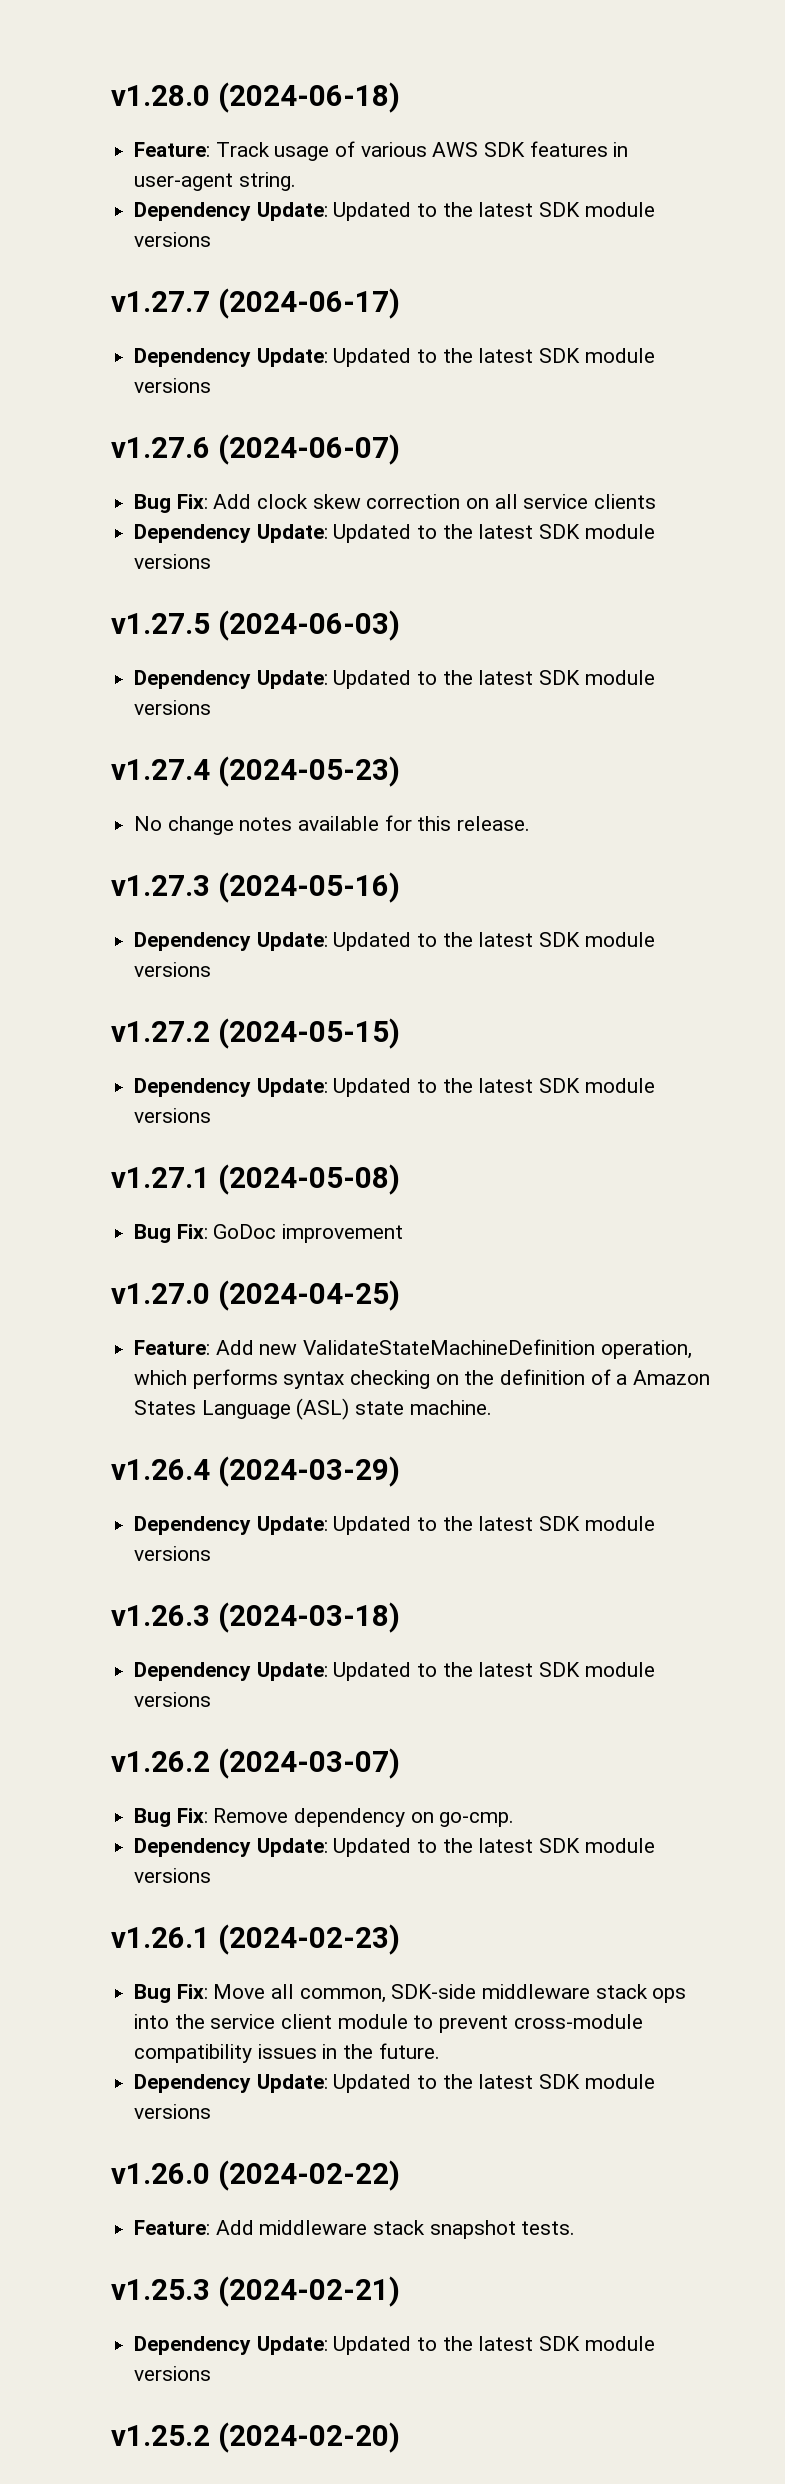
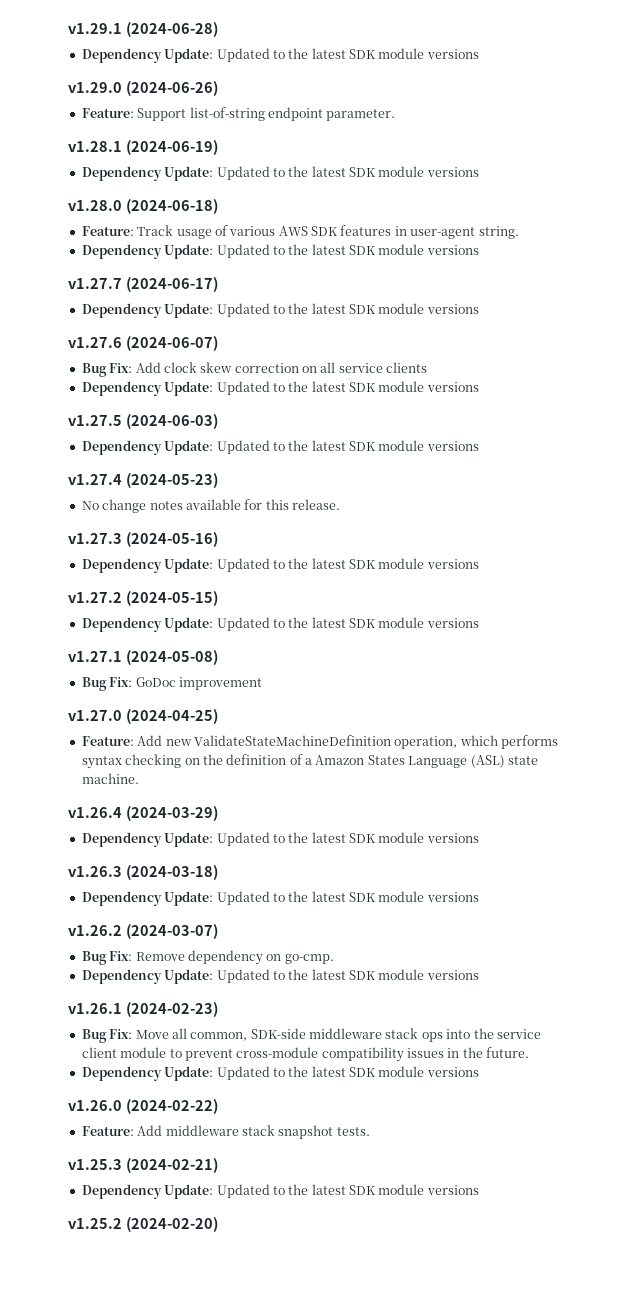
+ v1.29.1 (2024-06-28)
+ Dependency Update: Updated to the latest SDK module versions
+ v1.29.0 (2024-06-26)
+ Feature: Support list-of-string endpoint parameter.
+ v1.28.1 (2024-06-19)
+ Dependency Update: Updated to the latest SDK module versions

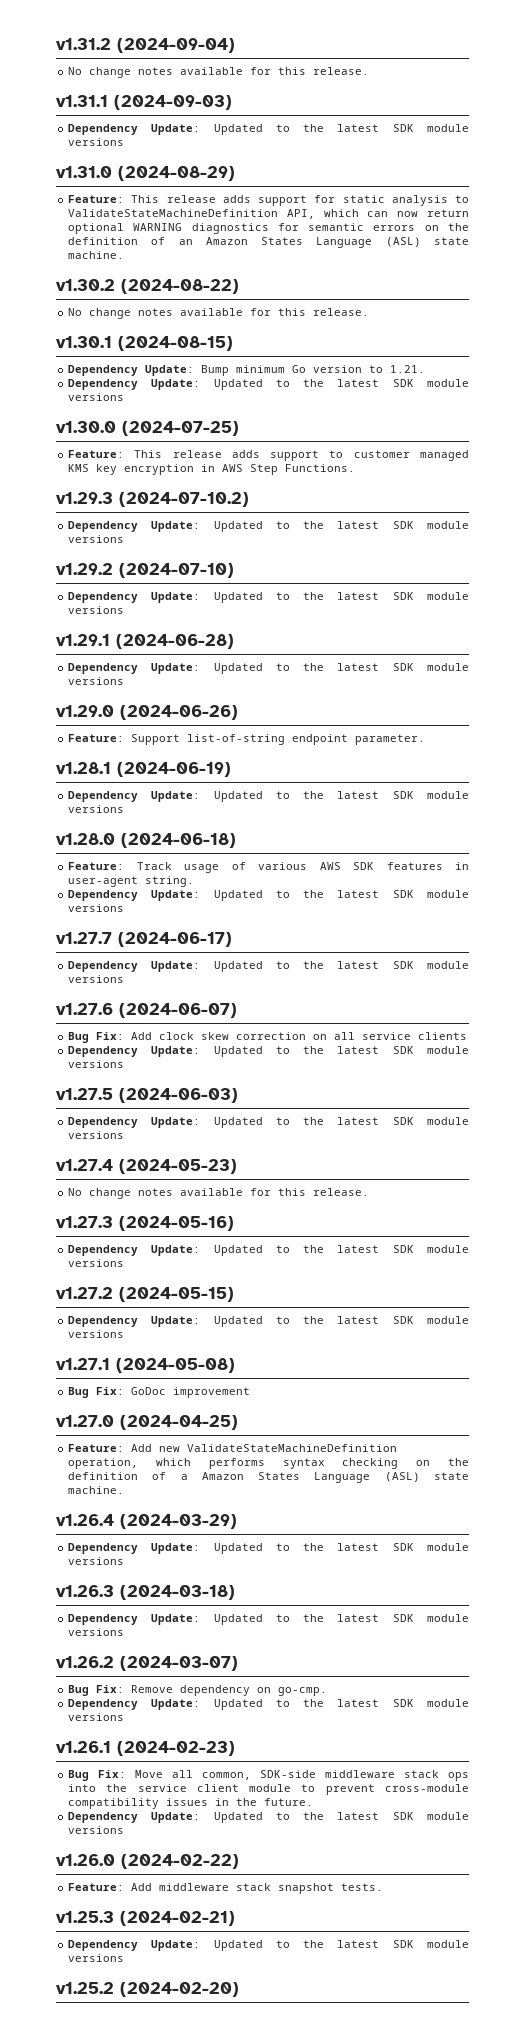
+ v1.31.2 (2024-09-04)
+ No change notes available for this release.
+ v1.31.1 (2024-09-03)
+ Dependency Update: Updated to the latest SDK module versions
+ v1.31.0 (2024-08-29)
+ Feature: This release adds support for static analysis to ValidateStateMachineDefinition API, which can now return optional WARNING diagnostics for semantic errors on the definition of an Amazon States Language (ASL) state machine.
+ v1.30.2 (2024-08-22)
+ No change notes available for this release.
+ v1.30.1 (2024-08-15)
+ Dependency Update: Bump minimum Go version to 1.21.
+ Dependency Update: Updated to the latest SDK module versions
+ v1.30.0 (2024-07-25)
+ Feature: This release adds support to customer managed KMS key encryption in AWS Step Functions.
+ v1.29.3 (2024-07-10.2)
+ Dependency Update: Updated to the latest SDK module versions
+ v1.29.2 (2024-07-10)
+ Dependency Update: Updated to the latest SDK module versions

